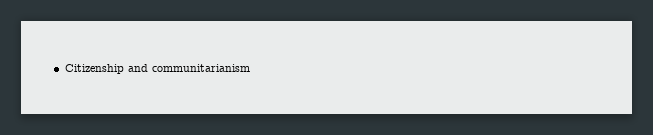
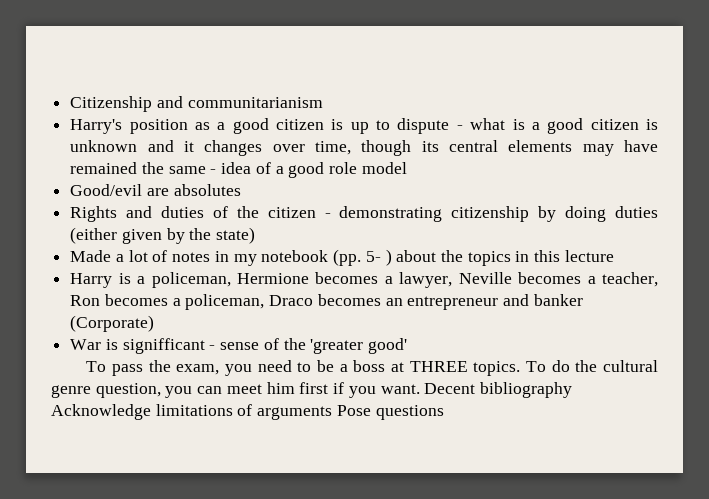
+ Harry's position as a good citizen is up to dispute - what is a good citizen is unknown and it changes over time, though its central elements may have remained the same - idea of a good role model
+ Good/evil are absolutes
+ Rights and duties of the citizen - demonstrating citizenship by doing duties (either given by the state)
+ Made a lot of notes in my notebook (pp. 5- ) about the topics in this lecture
+ Harry is a policeman, Hermione becomes a lawyer, Neville becomes a teacher, Ron becomes a policeman, Draco becomes an entrepreneur and banker (Corporate)
+ War is signifficant - sense of the 'greater good'
+ To pass the exam, you need to be a boss at THREE topics. To do the cultural genre question, you can meet him first if you want. Decent bibliography Acknowledge limitations of arguments Pose questions

